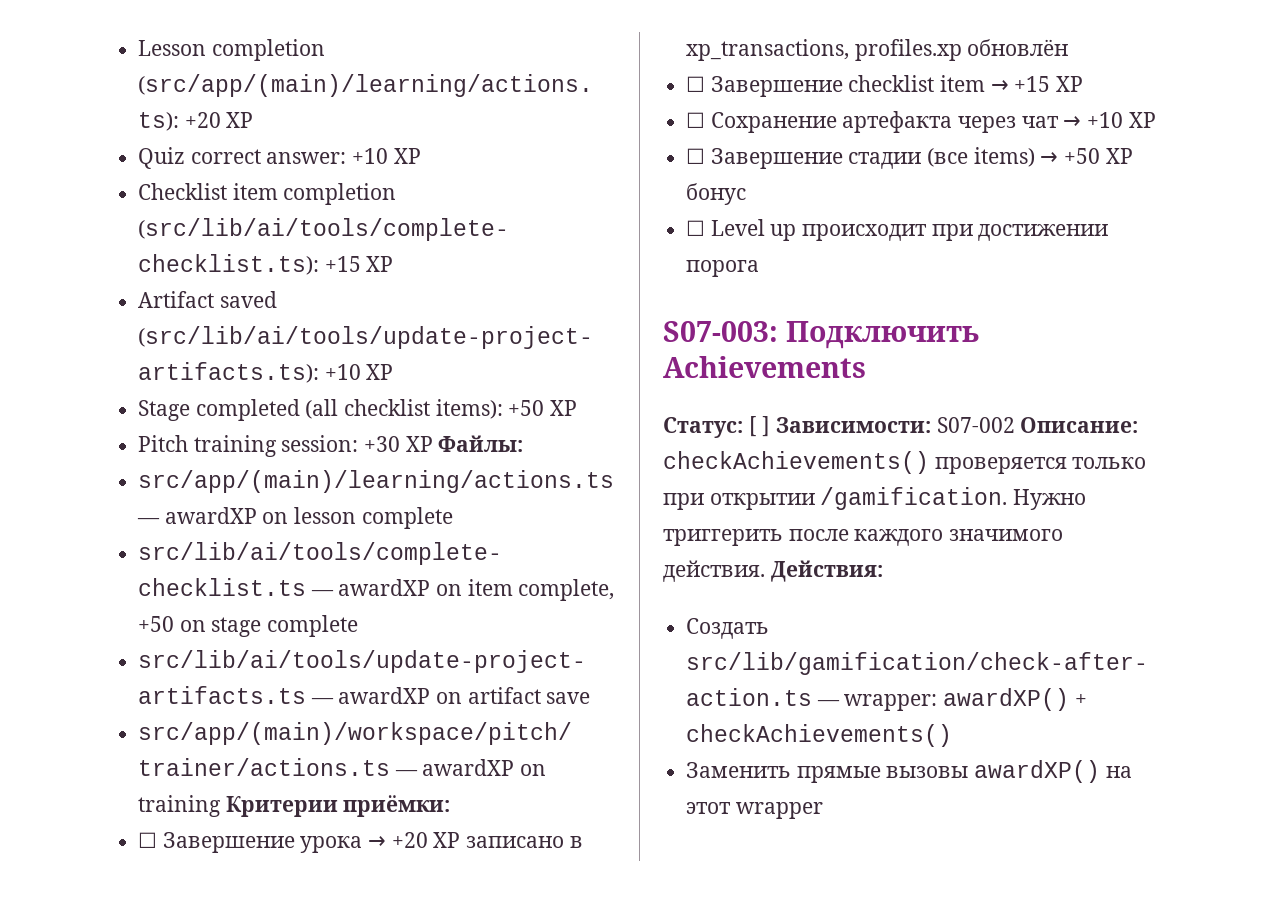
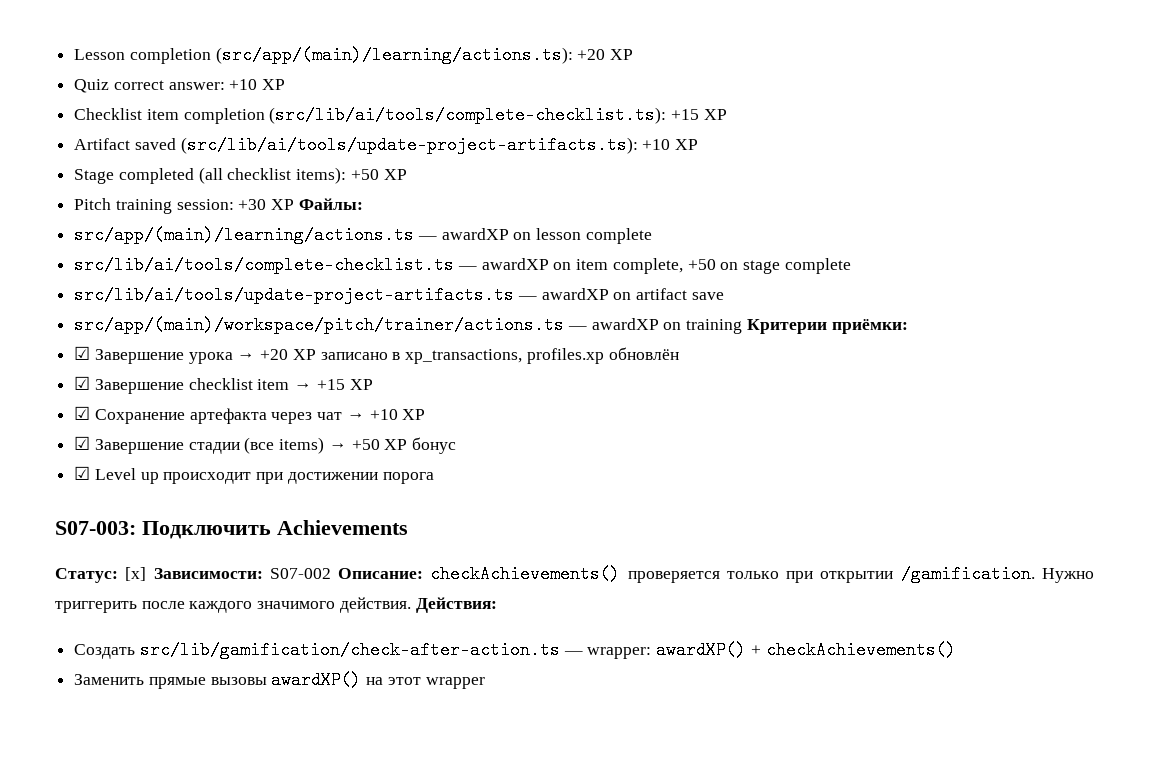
- ☐ Завершение урока → +20 XP записано в xp_transactions, profiles.xp обновлён
+ ☑ Завершение урока → +20 XP записано в xp_transactions, profiles.xp обновлён
- ☐ Завершение checklist item → +15 XP
+ ☑ Завершение checklist item → +15 XP
- ☐ Сохранение артефакта через чат → +10 XP
+ ☑ Сохранение артефакта через чат → +10 XP
- ☐ Завершение стадии (все items) → +50 XP бонус
+ ☑ Завершение стадии (все items) → +50 XP бонус
- ☐ Level up происходит при достижении порога
+ ☑ Level up происходит при достижении порога
- Статус: [ ] Зависимости: S07-002 Описание: checkAchievements() проверяется только при открытии /gamification.
+ Статус: [x] Зависимости: S07-002 Описание: checkAchievements() проверяется только при открытии /gamification.

